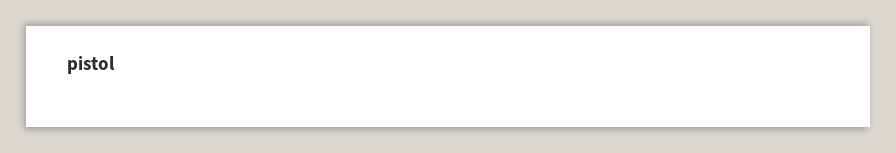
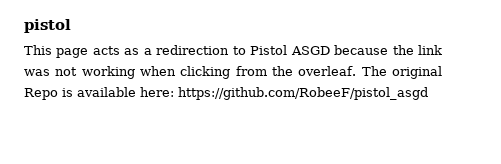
+ This page acts as a redirection to Pistol ASGD because the link was not working when clicking from the overleaf. The original Repo is available here: https://github.com/RobeeF/pistol_asgd

